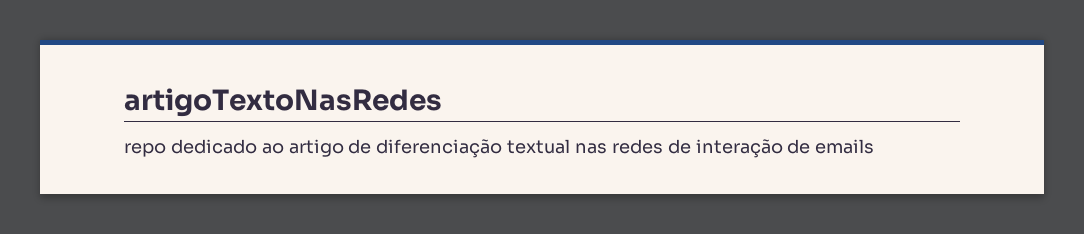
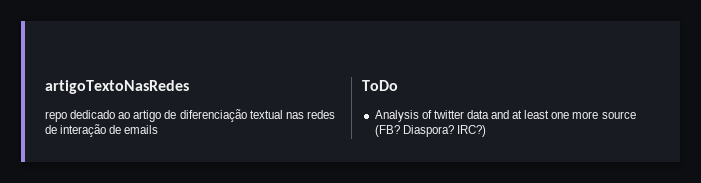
+ ToDo
+ Analysis of twitter data and at least one more source (FB? Diaspora? IRC?)

